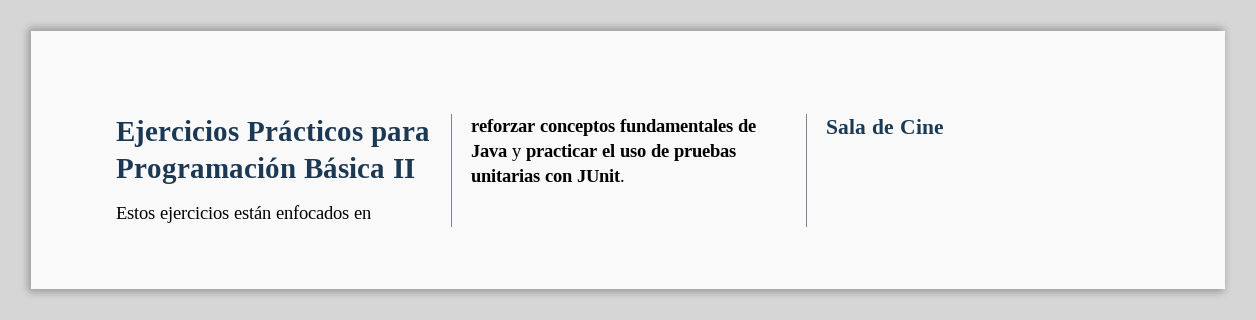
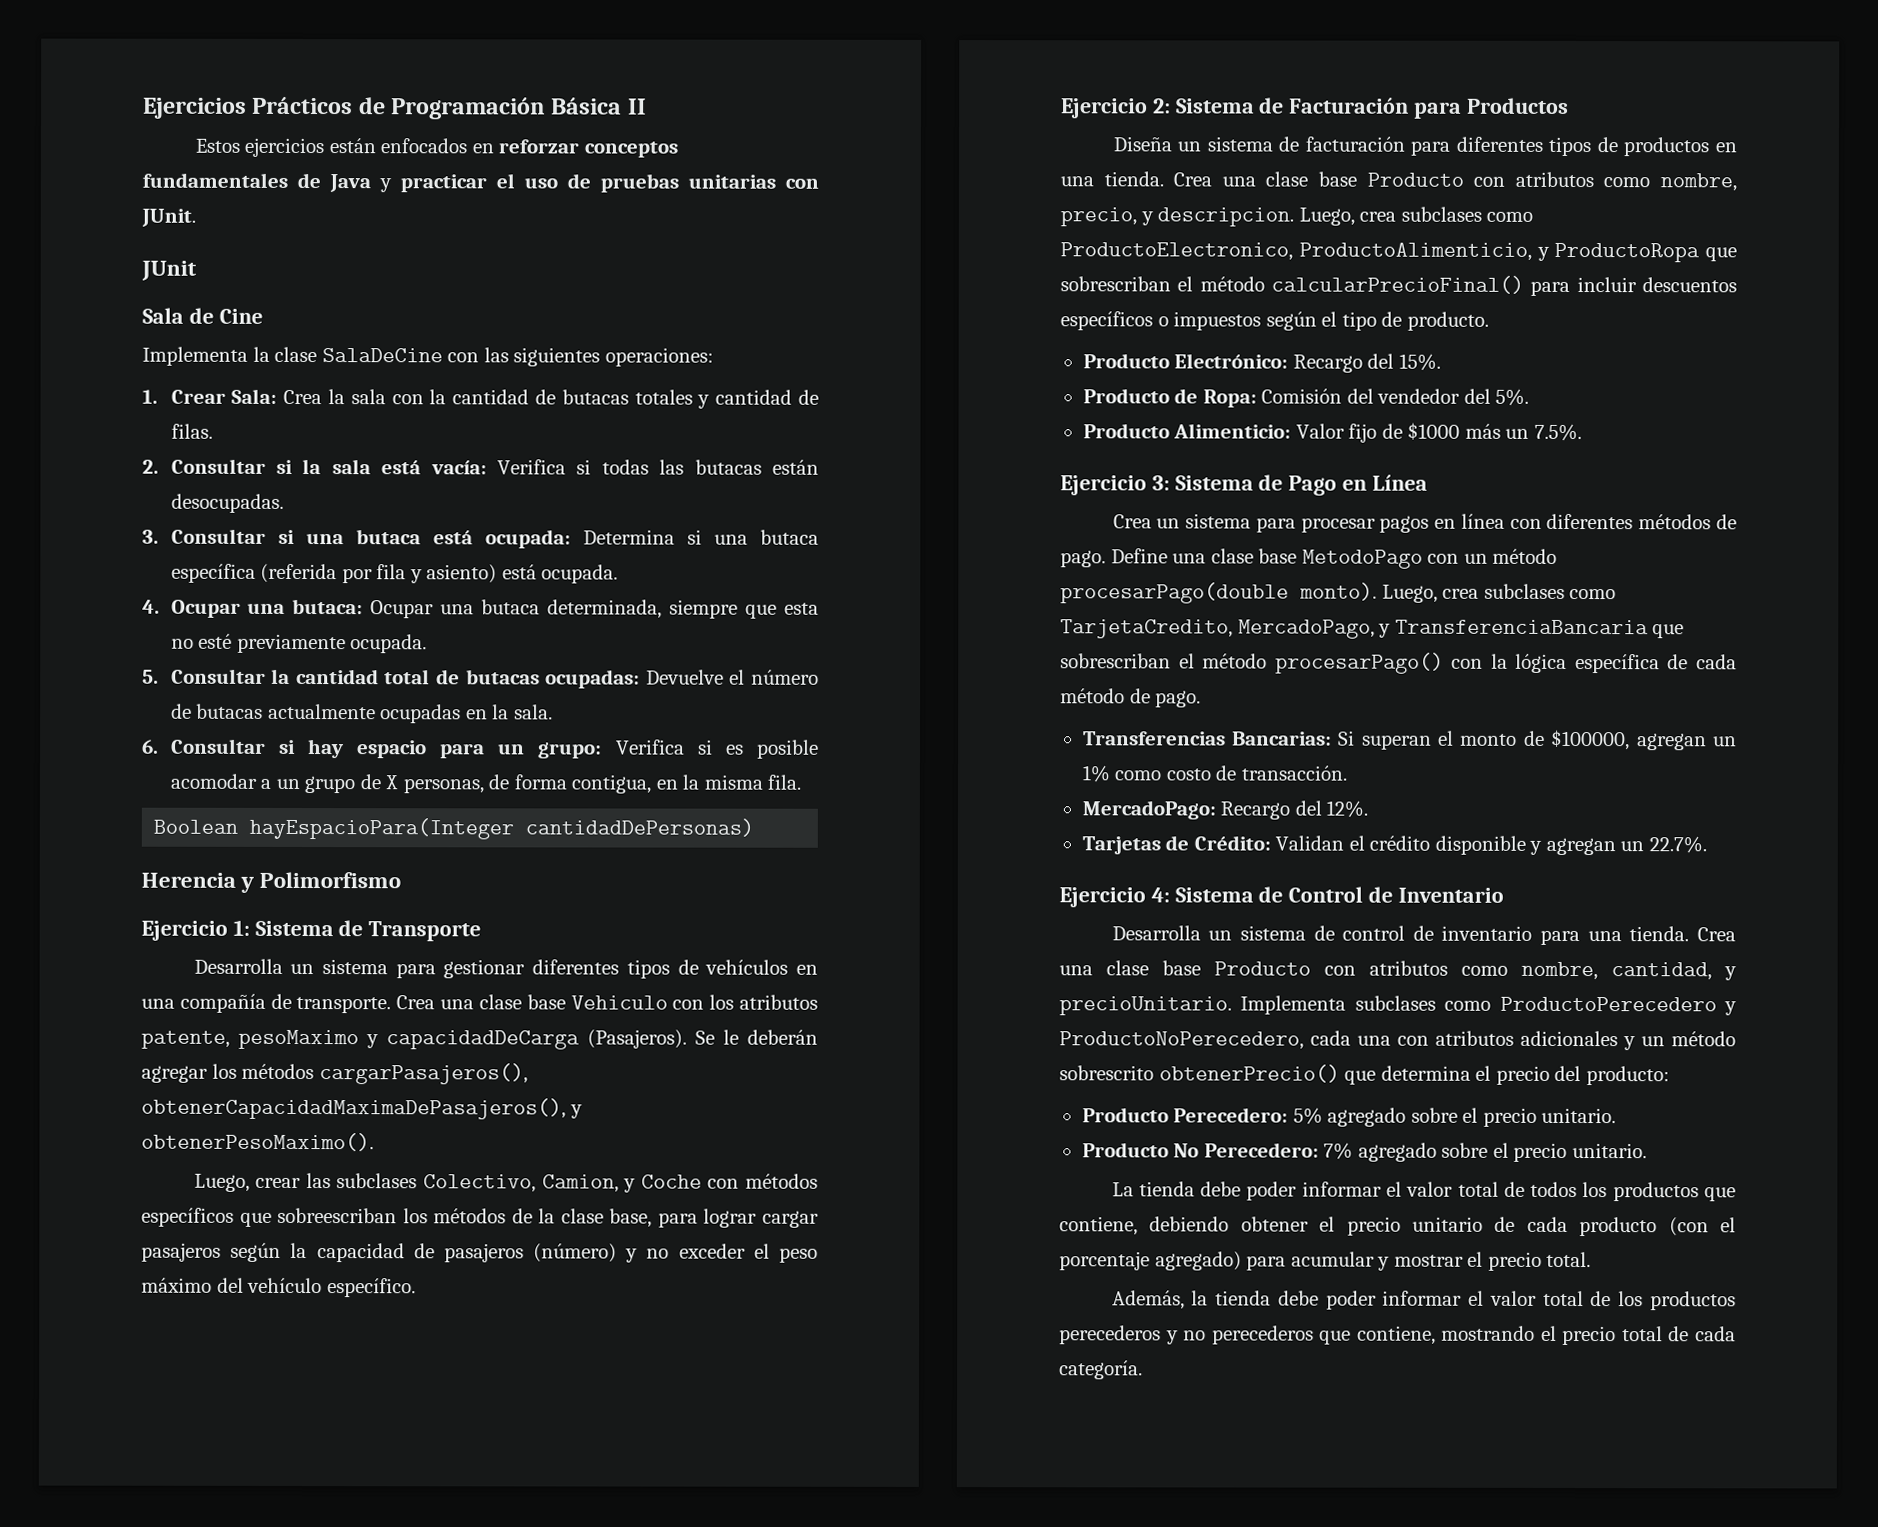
- Ejercicios Prácticos para Programación Básica II
+ Ejercicios Prácticos de Programación Básica II
+ JUnit
+ Implementa la clase SalaDeCine con las siguientes operaciones:
+ 1. Crear Sala: Crea la sala con la cantidad de butacas totales y cantidad de filas.
+ 2. Consultar si la sala está vacía: Verifica si todas las butacas están desocupadas.
+ 3. Consultar si una butaca está ocupada: Determina si una butaca específica (referida por fila y asiento) está ocupada.
+ 4. Ocupar una butaca: Ocupar una butaca determinada, siempre que esta no esté previamente ocupada.
+ 5. Consultar la cantidad total de butacas ocupadas: Devuelve el número de butacas actualmente ocupadas en la sala.
+ 6. Consultar si hay espacio para un grupo: Verifica si es posible acomodar a un grupo de X personas, de forma contigua, en la misma fila.
+ Boolean hayEspacioPara(Integer cantidadDePersonas)
+ Herencia y Polimorfismo
+ Ejercicio 1: Sistema de Transporte
+ Desarrolla un sistema para gestionar diferentes tipos de vehículos en una compañía de transporte. Crea una clase base Vehiculo con los atributos patente, pesoMaximo y capacidadDeCarga (Pasajeros). Se le deberán agregar los métodos cargarPasajeros(), obtenerCapacidadMaximaDePasajeros(), y obtenerPesoMaximo().
+ Luego, crear las subclases Colectivo, Camion, y Coche con métodos específicos que sobreescriban los métodos de la clase base, para lograr cargar pasajeros según la capacidad de pasajeros (número) y no exceder el peso máximo del vehículo específico.
+ Ejercicio 2: Sistema de Facturación para Productos
+ Diseña un sistema de facturación para diferentes tipos de productos en una tienda. Crea una clase base Producto con atributos como nombre, precio, y descripcion. Luego, crea subclases como ProductoElectronico, ProductoAlimenticio, y ProductoRopa que sobrescriban el método calcularPrecioFinal() para incluir descuentos específicos o impuestos según el tipo de producto.
+ Producto Electrónico: Recargo del 15%.
+ Producto de Ropa: Comisión del vendedor del 5%.
+ Producto Alimenticio: Valor fijo de $1000 más un 7.5%.
+ Ejercicio 3: Sistema de Pago en Línea
+ Crea un sistema para procesar pagos en línea con diferentes métodos de pago. Define una clase base MetodoPago con un método procesarPago(double monto). Luego, crea subclases como TarjetaCredito, MercadoPago, y TransferenciaBancaria que sobrescriban el método procesarPago() con la lógica específica de cada método de pago.
+ Transferencias Bancarias: Si superan el monto de $100000, agregan un 1% como costo de transacción.
+ MercadoPago: Recargo del 12%.
+ Tarjetas de Crédito: Validan el crédito disponible y agregan un 22.7%.
+ Ejercicio 4: Sistema de Control de Inventario
+ Desarrolla un sistema de control de inventario para una tienda. Crea una clase base Producto con atributos como nombre, cantidad, y precioUnitario. Implementa subclases como ProductoPerecedero y ProductoNoPerecedero, cada una con atributos adicionales y un método sobrescrito obtenerPrecio() que determina el precio del producto:
+ Producto Perecedero: 5% agregado sobre el precio unitario.
+ Producto No Perecedero: 7% agregado sobre el precio unitario.
+ La tienda debe poder informar el valor total de todos los productos que contiene, debiendo obtener el precio unitario de cada producto (con el porcentaje agregado) para acumular y mostrar el precio total.
+ Además, la tienda debe poder informar el valor total de los productos perecederos y no perecederos que contiene, mostrando el precio total de cada categoría.

